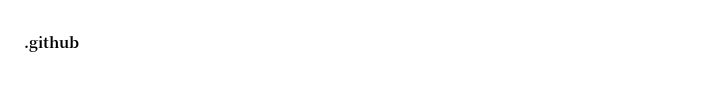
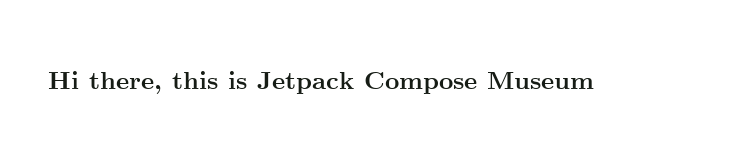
- .github
+ Hi there, this is Jetpack Compose Museum

